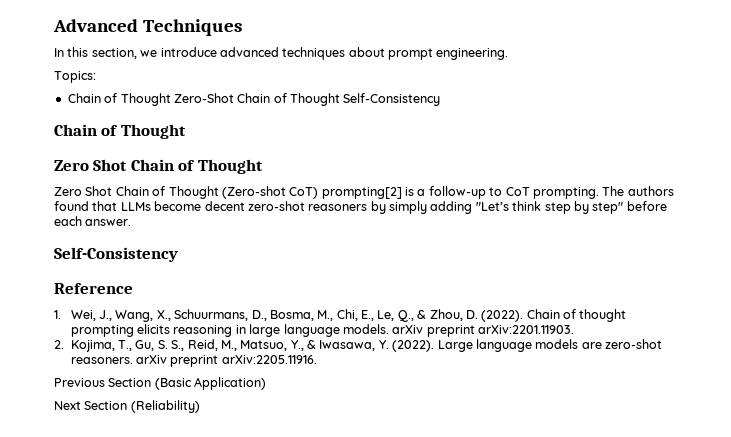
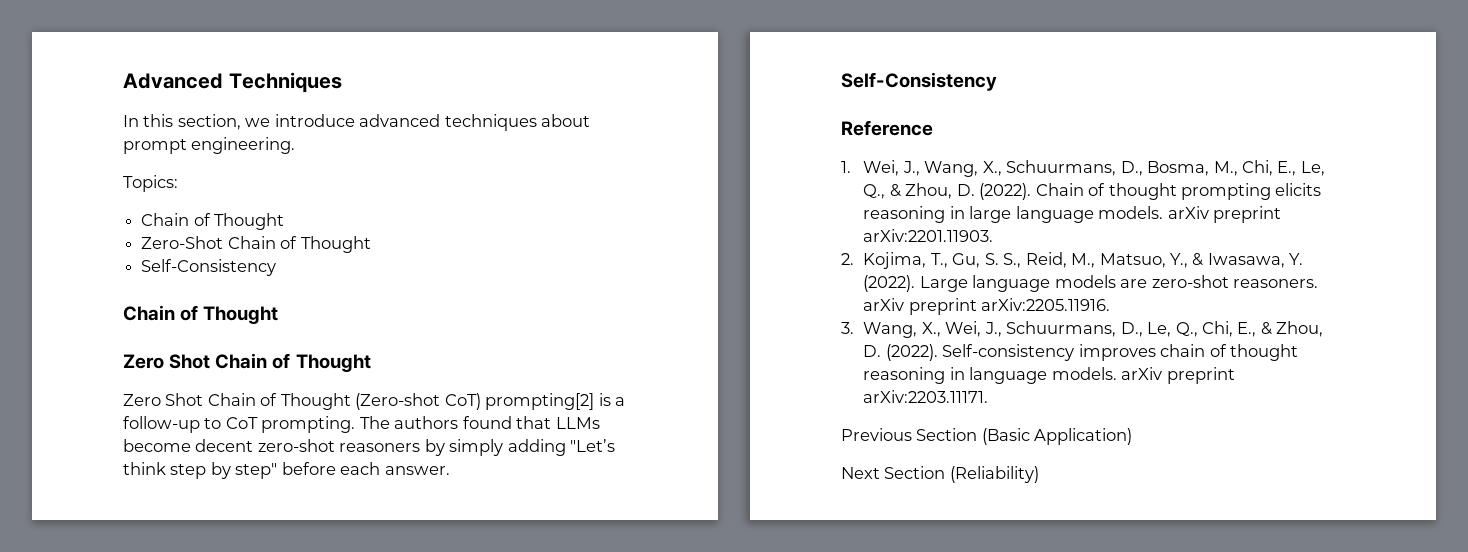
  Topics:
- Chain of Thought Zero-Shot Chain of Thought Self-Consistency
+ Chain of Thought
+ Zero-Shot Chain of Thought
+ Self-Consistency
+ 3. Wang, X., Wei, J., Schuurmans, D., Le, Q., Chi, E., & Zhou, D. (2022). Self-consistency improves chain of thought reasoning in language models. arXiv preprint arXiv:2203.11171.

